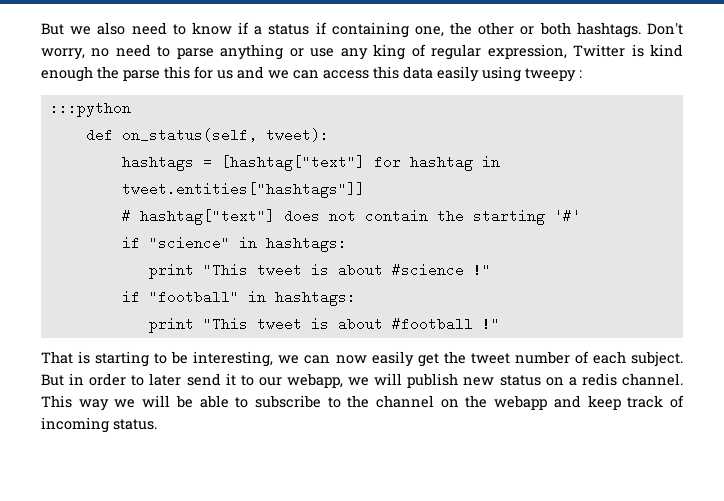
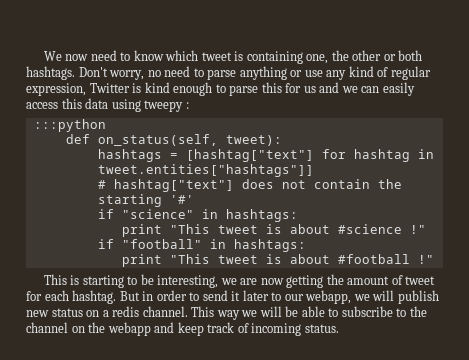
- But we also need to know if a status if containing one, the other or both hashtags.
+ We now need to know which tweet is containing one, the other or both hashtags.
- Don't worry, no need to parse anything or use any king of regular expression, Twitter is kind enough the parse this for us and we can access this data easily using tweepy :
+ Don't worry, no need to parse anything or use any kind of regular expression, Twitter is kind enough to parse this for us and we can easily access this data using tweepy :
- That is starting to be interesting, we can now easily get the tweet number of each subject.
+ This is starting to be interesting, we are now getting the amount of tweet for each hashtag.
- But in order to later send it to our webapp, we will publish new status on a redis channel.
+ But in order to send it later to our webapp, we will publish new status on a redis channel.

